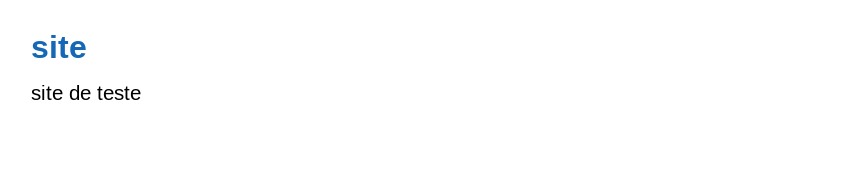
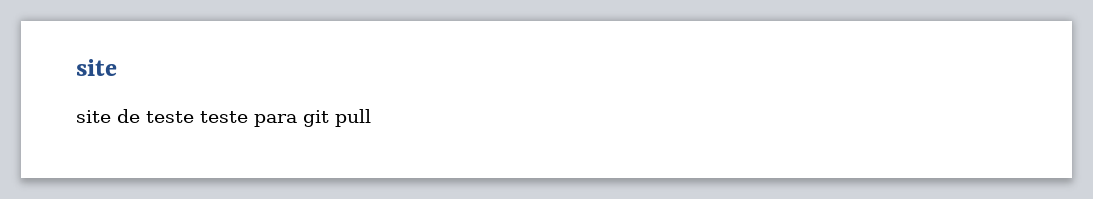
- site de teste
+ site de teste teste para git pull

